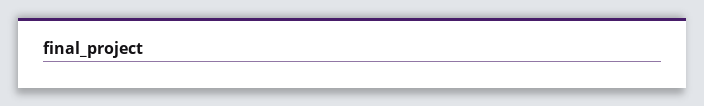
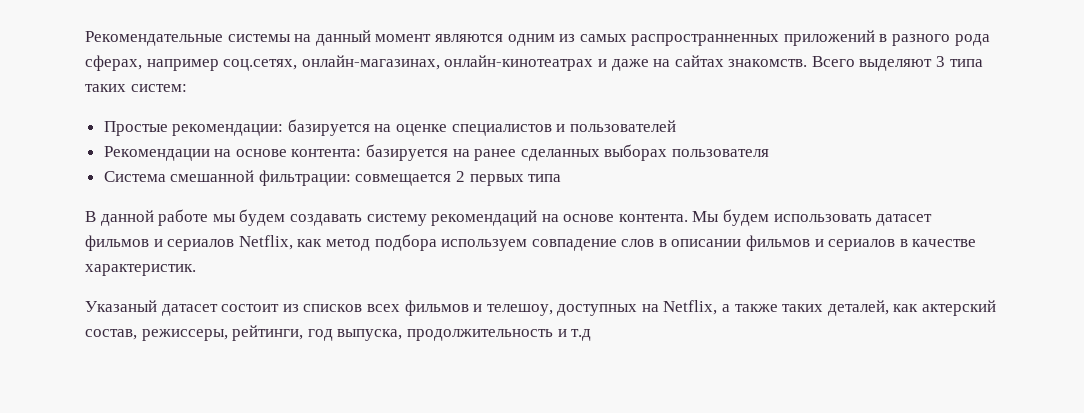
- final_project
+ Рекомендательные системы на данный момент являются одним из самых распространненных приложений в разного рода сферах, например соц.сетях, онлайн-магазинах, онлайн-кинотеатрах и даже на сайтах знакомств. Всего выделяют 3 типа таких систем:
+ Простые рекомендации: базируется на оценке специалистов и пользователей
+ Рекомендации на основе контента: базируется на ранее сделанных выборах пользователя
+ Система смешанной фильтрации: совмещается 2 первых типа
+ В данной работе мы будем создавать систему рекомендаций на основе контента. Мы будем использовать датасет фильмов и сериалов Netflix, как метод подбора используем совпадение слов в описании фильмов и сериалов в качестве характеристик.
+ Указаный датасет состоит из списков всех фильмов и телешоу, доступных на Netflix, а также таких деталей, как актерский состав, режиссеры, рейтинги, год выпуска, продолжительность и т.д

